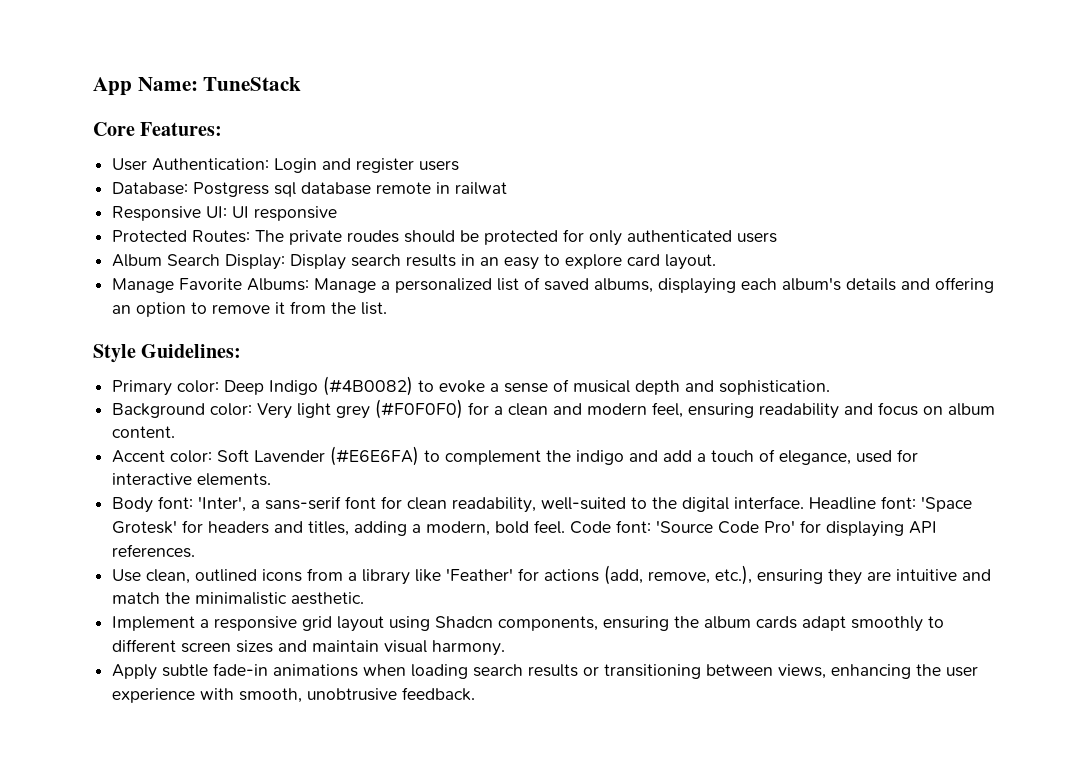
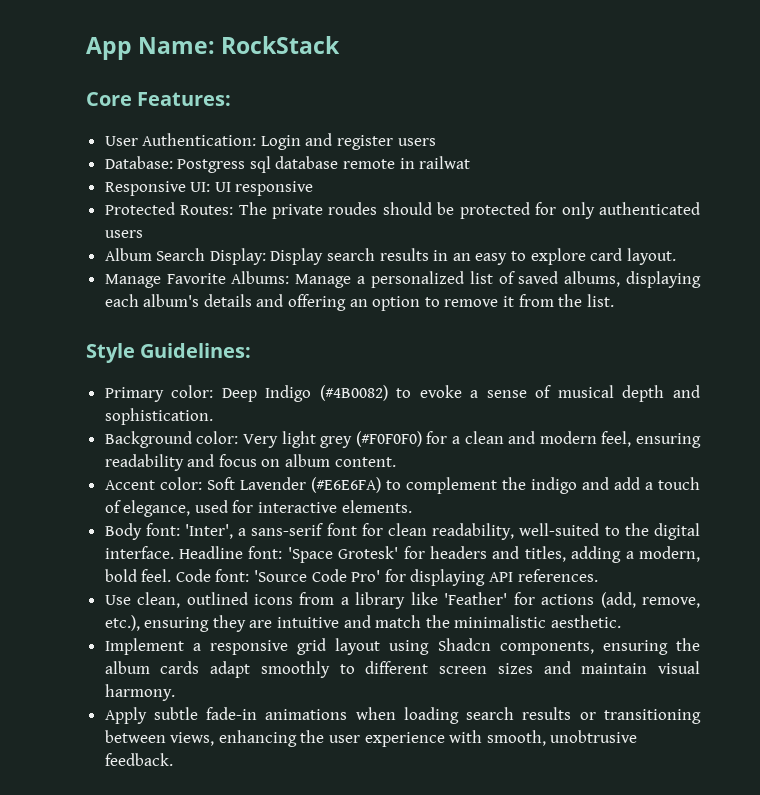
- App Name: TuneStack
+ App Name: RockStack

